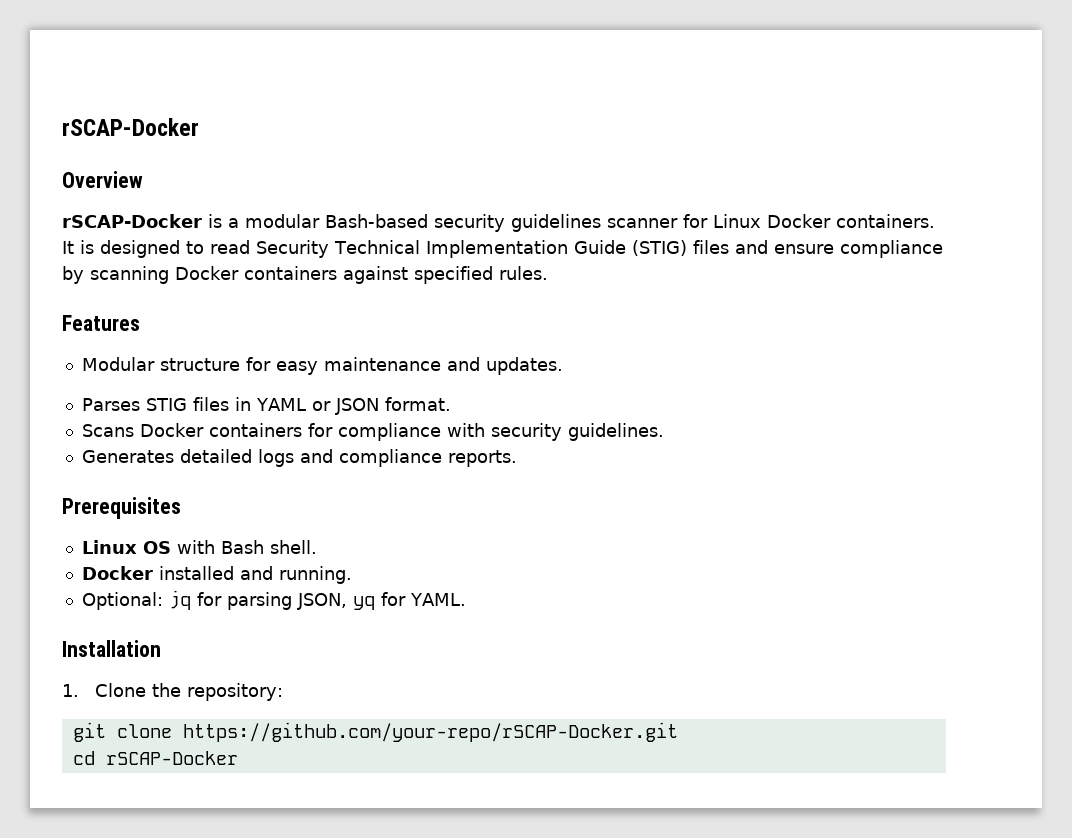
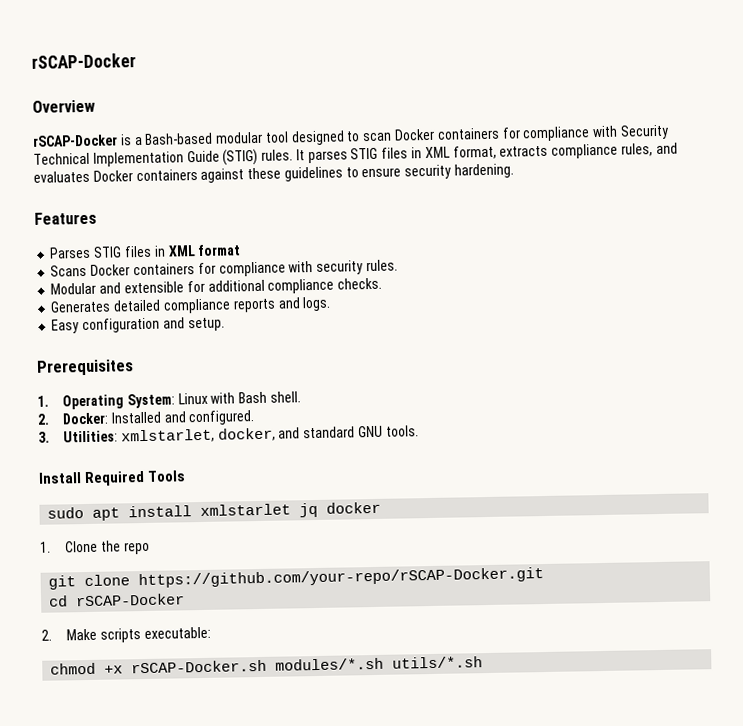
- rSCAP-Docker is a modular Bash-based security guidelines scanner for Linux Docker containers. It is designed to read Security Technical Implementation Guide (STIG) files and ensure compliance by scanning Docker containers against specified rules.
+ rSCAP-Docker is a Bash-based modular tool designed to scan Docker containers for compliance with Security Technical Implementation Guide (STIG) rules. It parses STIG files in XML format, extracts compliance rules, and evaluates Docker containers against these guidelines to ensure security hardening.
  Features
- Modular structure for easy maintenance and updates.
- Parses STIG files in YAML or JSON format.
+ Parses STIG files in XML format
- Scans Docker containers for compliance with security guidelines.
- Generates detailed logs and compliance reports.
+ Scans Docker containers for compliance with security rules.
+ Modular and extensible for additional compliance checks.
+ Generates detailed compliance reports and logs.
+ Easy configuration and setup.
  Prerequisites
- Linux OS with Bash shell.
- Docker installed and running.
- Optional: jq for parsing JSON, yq for YAML.
- Installation
+ 1. Operating System: Linux with Bash shell.
+ 2. Docker: Installed and configured.
+ 3. Utilities: xmlstarlet, docker, and standard GNU tools.
+ Install Required Tools
+ sudo apt install xmlstarlet jq docker
- 1. Clone the repository:
+ 1. Clone the repo
+ 2. Make scripts executable:
+ chmod +x rSCAP-Docker.sh modules/*.sh utils/*.sh

